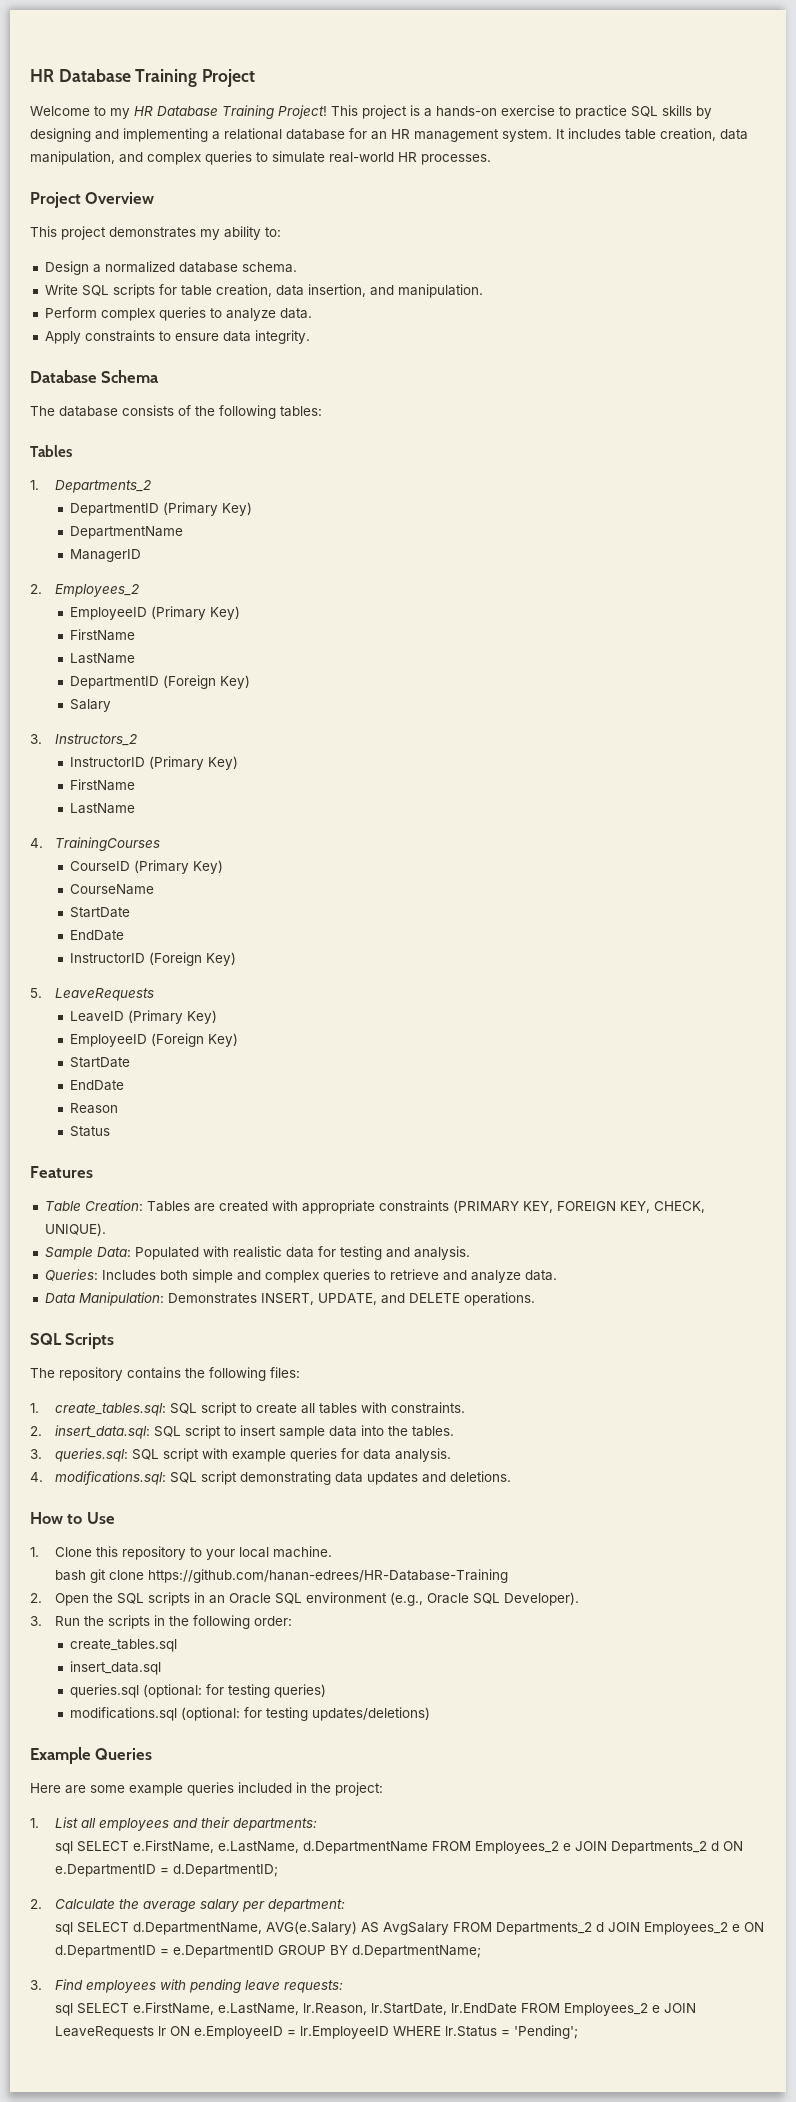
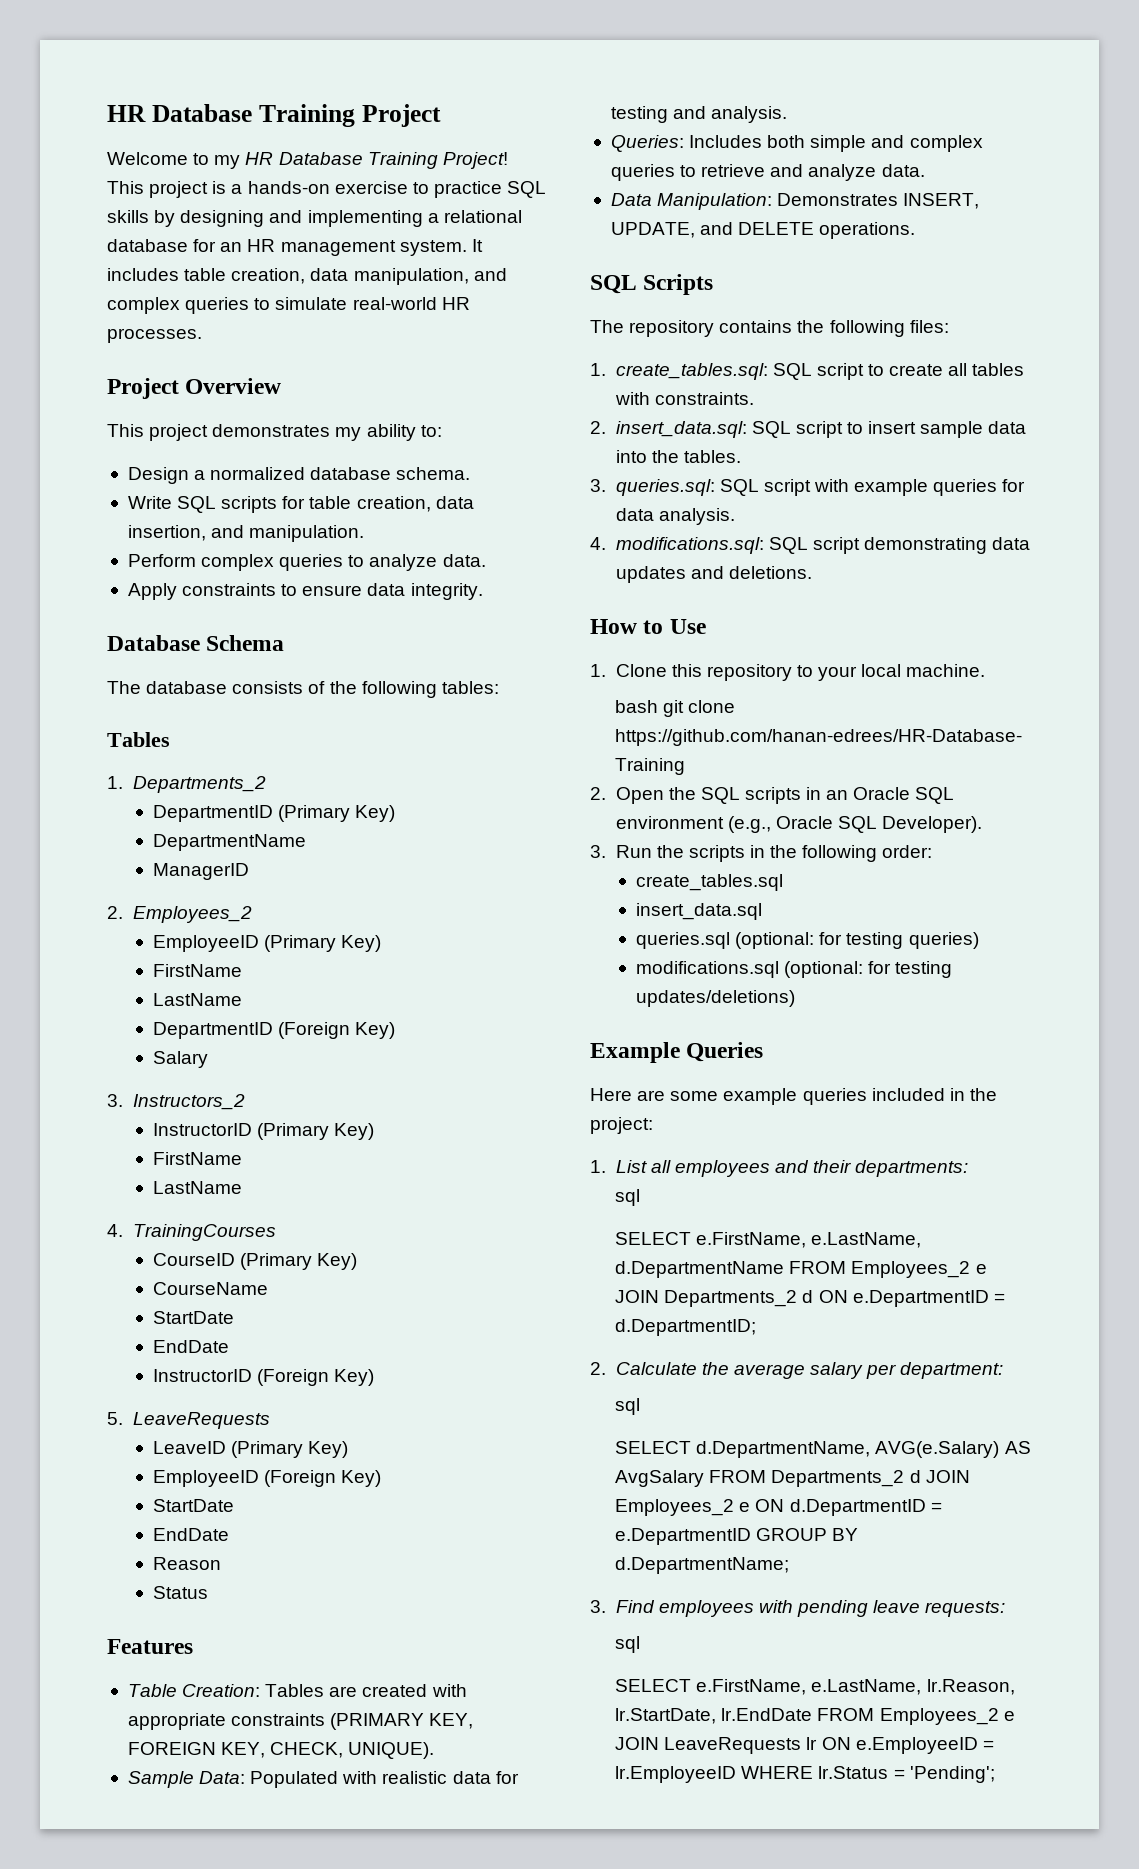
  1. List all employees and their departments:
- sql SELECT e.FirstName, e.LastName, d.DepartmentName FROM Employees_2 e JOIN Departments_2 d ON e.DepartmentID = d.DepartmentID;
+ sql
+ SELECT e.FirstName, e.LastName, d.DepartmentName FROM Employees_2 e JOIN Departments_2 d ON e.DepartmentID = d.DepartmentID;
  2. Calculate the average salary per department:
- sql SELECT d.DepartmentName, AVG(e.Salary) AS AvgSalary FROM Departments_2 d JOIN Employees_2 e ON d.DepartmentID = e.DepartmentID GROUP BY d.DepartmentName;
+ sql
+ SELECT d.DepartmentName, AVG(e.Salary) AS AvgSalary FROM Departments_2 d JOIN Employees_2 e ON d.DepartmentID = e.DepartmentID GROUP BY d.DepartmentName;
  3. Find employees with pending leave requests:
- sql SELECT e.FirstName, e.LastName, lr.Reason, lr.StartDate, lr.EndDate FROM Employees_2 e JOIN LeaveRequests lr ON e.EmployeeID = lr.EmployeeID WHERE lr.Status = 'Pending';
+ sql
+ SELECT e.FirstName, e.LastName, lr.Reason, lr.StartDate, lr.EndDate FROM Employees_2 e JOIN LeaveRequests lr ON e.EmployeeID = lr.EmployeeID WHERE lr.Status = 'Pending';

